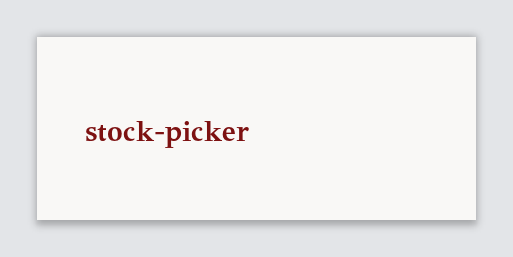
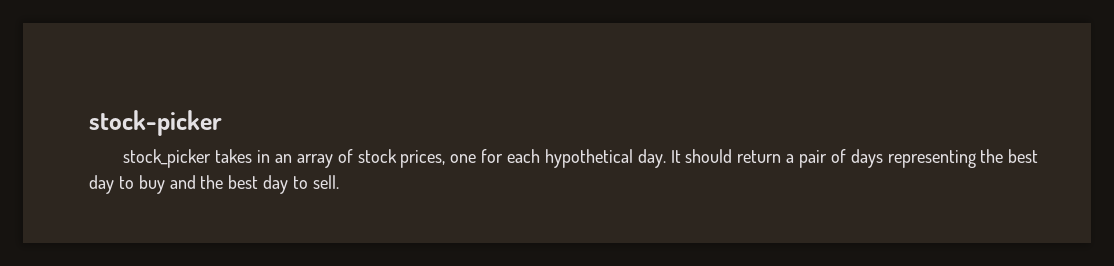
+ stock_picker takes in an array of stock prices, one for each hypothetical day. It should return a pair of days representing the best day to buy and the best day to sell.

